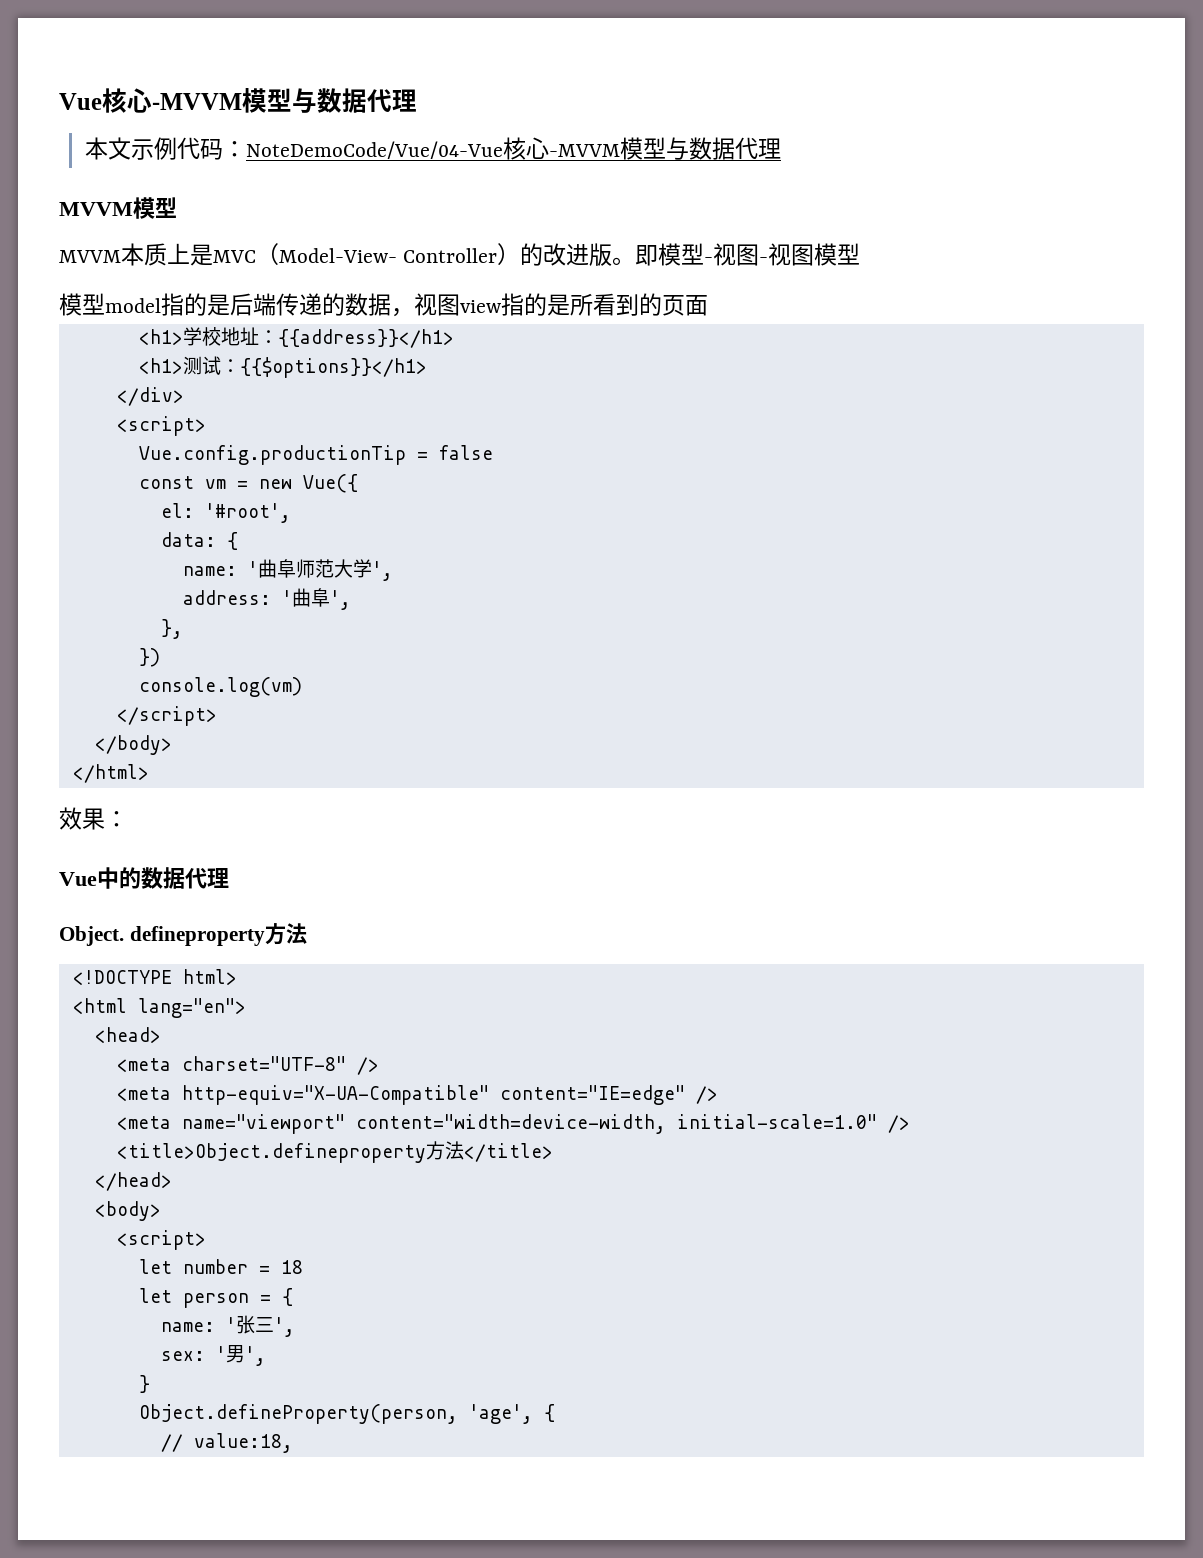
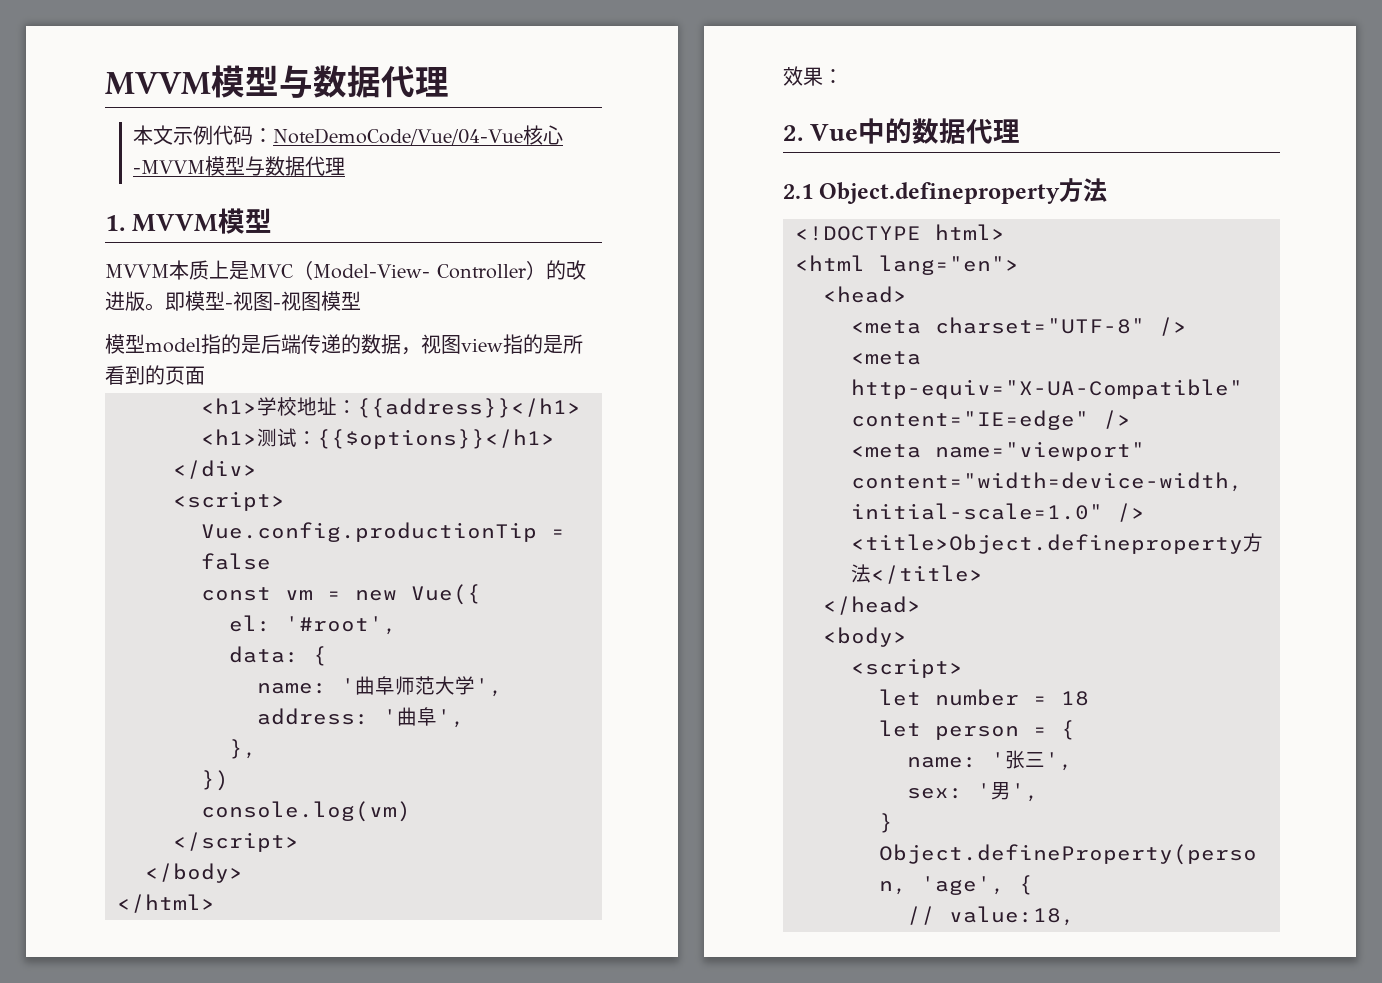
- Vue核心-MVVM模型与数据代理
+ MVVM模型与数据代理
- MVVM模型
+ 1. MVVM模型
- Vue中的数据代理
+ 2. Vue中的数据代理
- Object. defineproperty方法
+ 2.1 Object.defineproperty方法

